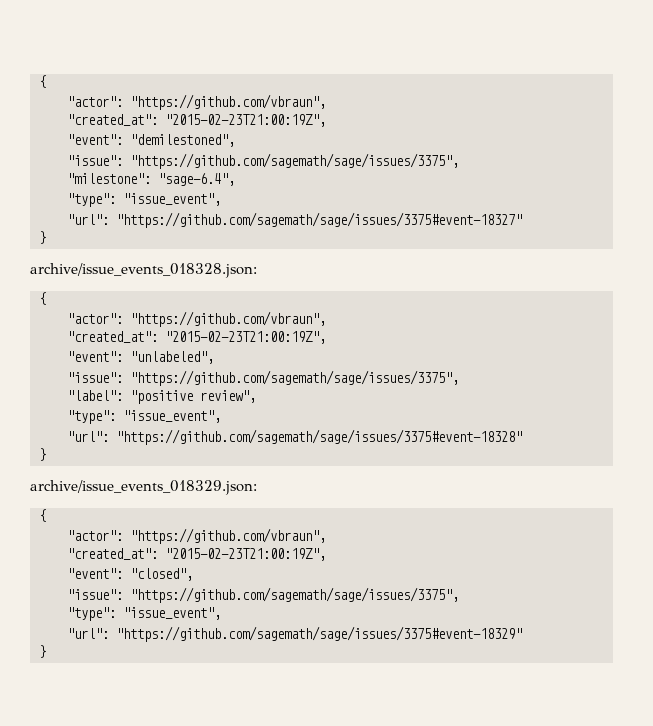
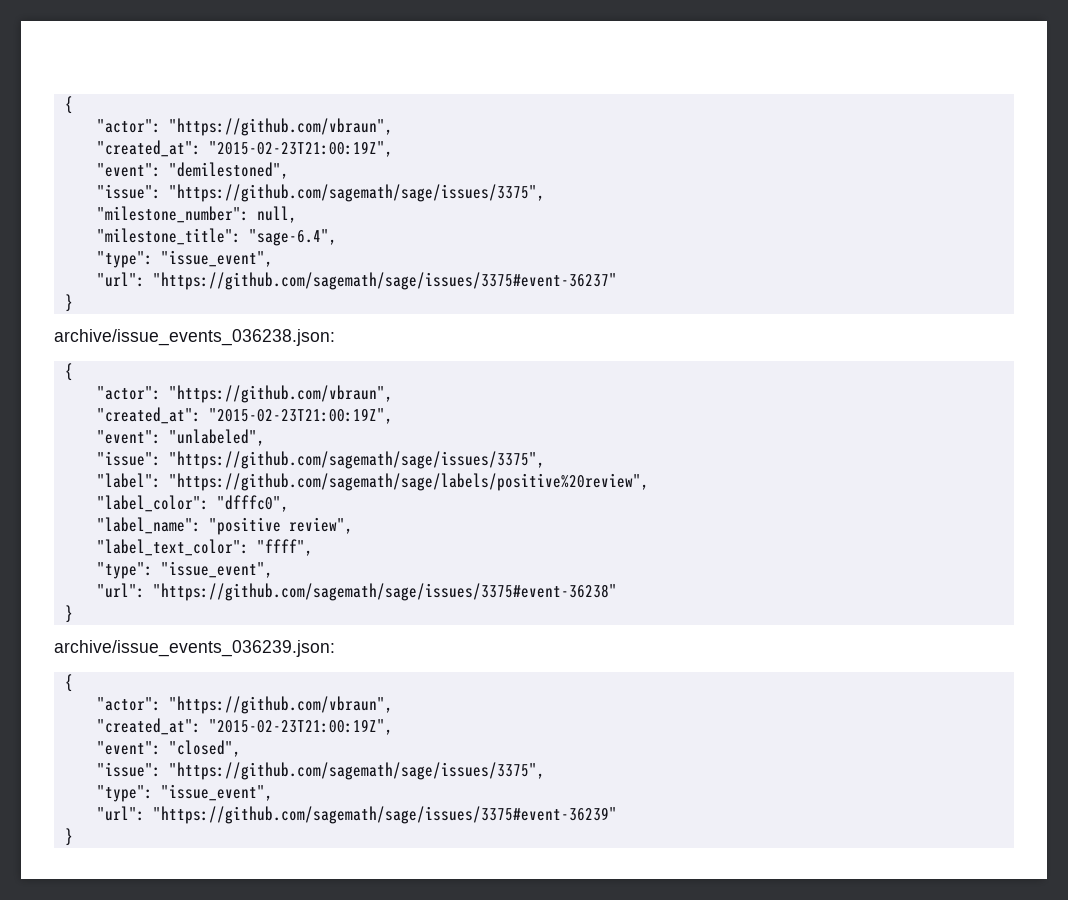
- "milestone": "sage-6.4",
+ "milestone_number": null,
+ "milestone_title": "sage-6.4",
- "url": "https://github.com/sagemath/sage/issues/3375#event-18327"
+ "url": "https://github.com/sagemath/sage/issues/3375#event-36237"
  }
- archive/issue_events_018328.json:
+ archive/issue_events_036238.json:
- "label": "positive review",
+ "label": "https://github.com/sagemath/sage/labels/positive%20review",
+ "label_color": "dfffc0",
+ "label_name": "positive review",
+ "label_text_color": "ffff",
  "type": "issue_event",
- "url": "https://github.com/sagemath/sage/issues/3375#event-18328"
+ "url": "https://github.com/sagemath/sage/issues/3375#event-36238"
  }
- archive/issue_events_018329.json:
+ archive/issue_events_036239.json:
- "url": "https://github.com/sagemath/sage/issues/3375#event-18329"
+ "url": "https://github.com/sagemath/sage/issues/3375#event-36239"

